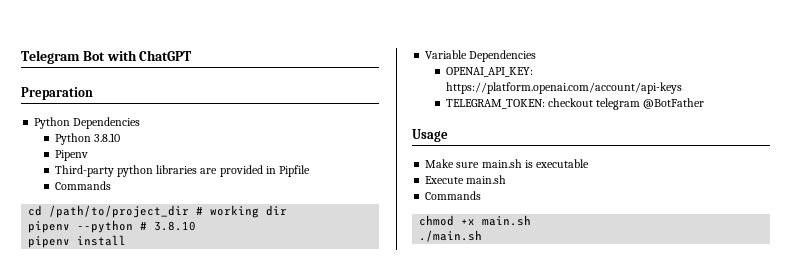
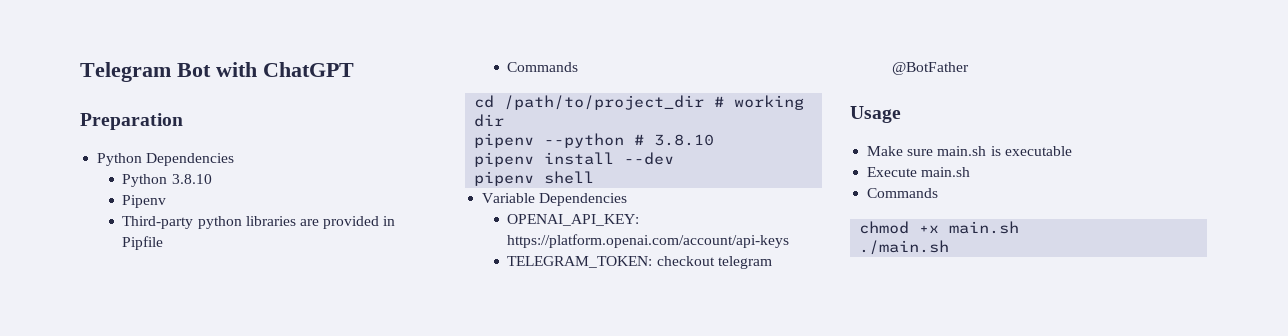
- pipenv install
+ pipenv install --dev
+ pipenv shell

